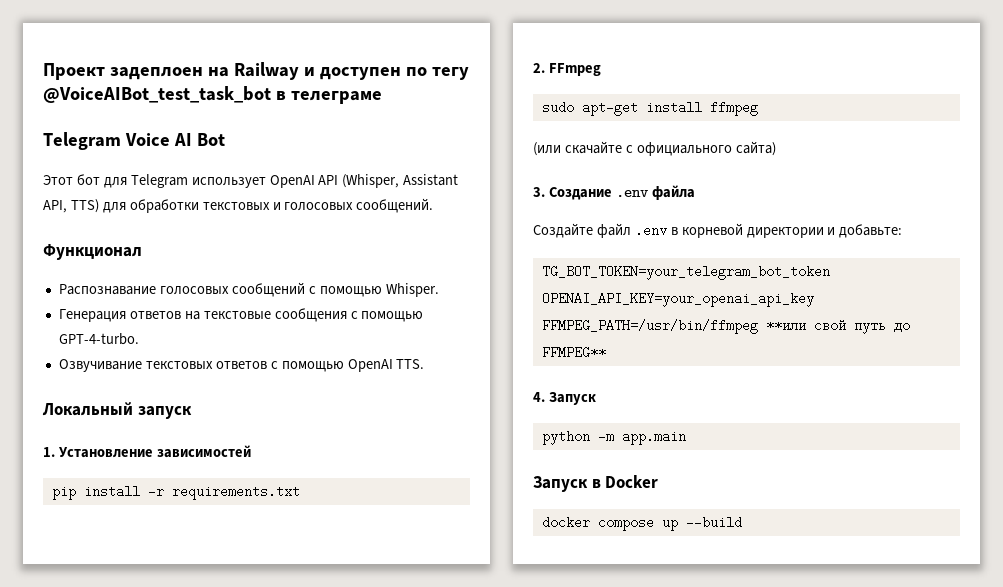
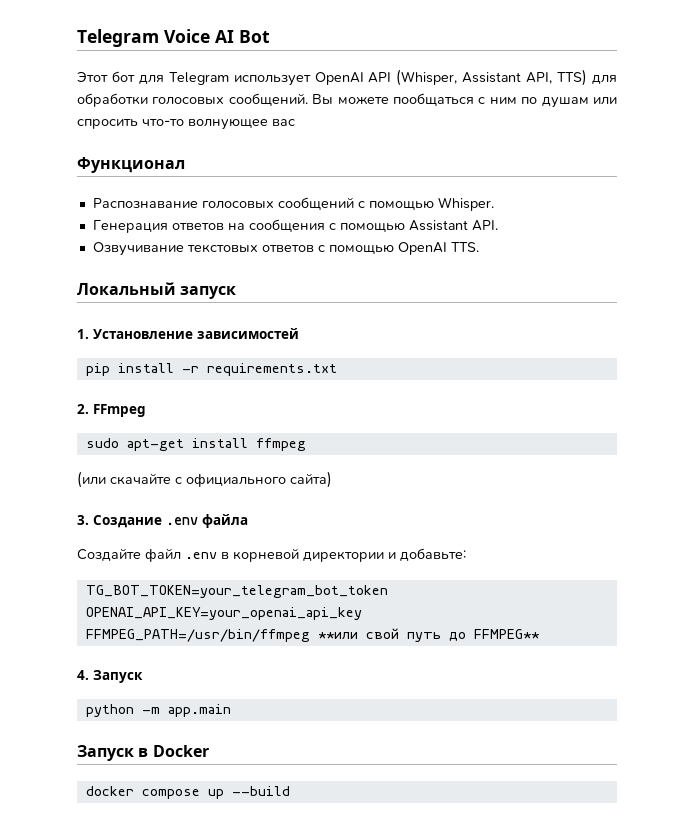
- Проект задеплоен на Railway и доступен по тегу @VoiceAIBot_test_task_bot в телеграме
- Этот бот для Telegram использует OpenAI API (Whisper, Assistant API, TTS) для обработки текстовых и голосовых сообщений.
+ Этот бот для Telegram использует OpenAI API (Whisper, Assistant API, TTS) для обработки голосовых сообщений. Вы можете пообщаться с ним по душам или спросить что-то волнующее вас
- Генерация ответов на текстовые сообщения с помощью GPT-4-turbo.
+ Генерация ответов на сообщения с помощью Assistant API.

